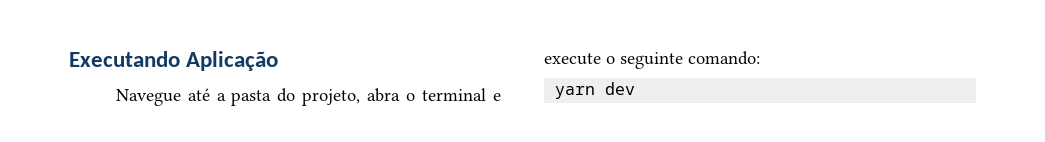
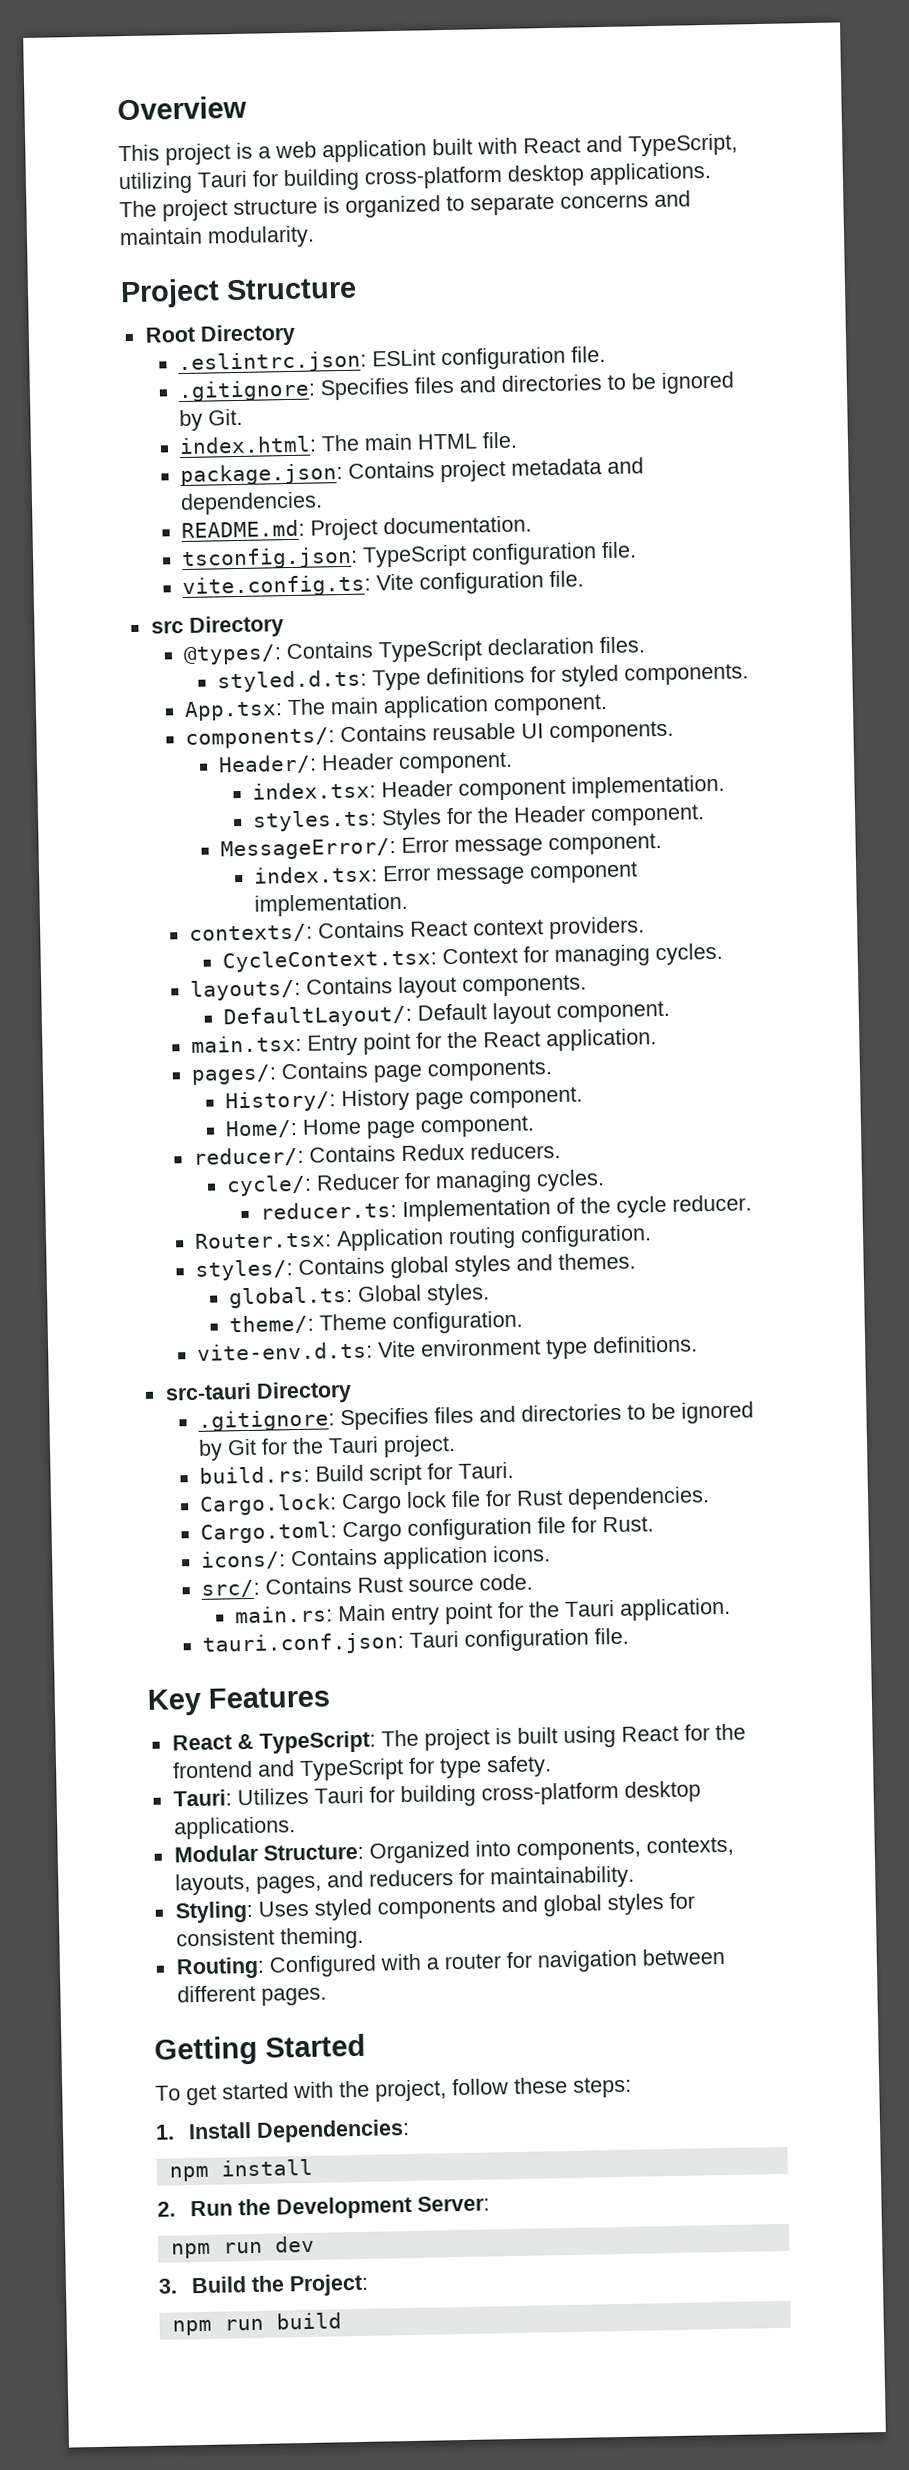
- Executando Aplicação
- Navegue até a pasta do projeto, abra o terminal e execute o seguinte comando:
- yarn dev
+ Overview
+ This project is a web application built with React and TypeScript, utilizing Tauri for building cross-platform desktop applications. The project structure is organized to separate concerns and maintain modularity.
+ Project Structure
+ Root Directory
+ .eslintrc.json: ESLint configuration file.
+ .gitignore: Specifies files and directories to be ignored by Git.
+ index.html: The main HTML file.
+ package.json: Contains project metadata and dependencies.
+ README.md: Project documentation.
+ tsconfig.json: TypeScript configuration file.
+ vite.config.ts: Vite configuration file.
+ src Directory
+ @types/: Contains TypeScript declaration files.
+ styled.d.ts: Type definitions for styled components.
+ App.tsx: The main application component.
+ components/: Contains reusable UI components.
+ Header/: Header component.
+ index.tsx: Header component implementation.
+ styles.ts: Styles for the Header component.
+ MessageError/: Error message component.
+ index.tsx: Error message component implementation.
+ contexts/: Contains React context providers.
+ CycleContext.tsx: Context for managing cycles.
+ layouts/: Contains layout components.
+ DefaultLayout/: Default layout component.
+ main.tsx: Entry point for the React application.
+ pages/: Contains page components.
+ History/: History page component.
+ Home/: Home page component.
+ reducer/: Contains Redux reducers.
+ cycle/: Reducer for managing cycles.
+ reducer.ts: Implementation of the cycle reducer.
+ Router.tsx: Application routing configuration.
+ styles/: Contains global styles and themes.
+ global.ts: Global styles.
+ theme/: Theme configuration.
+ vite-env.d.ts: Vite environment type definitions.
+ src-tauri Directory
+ .gitignore: Specifies files and directories to be ignored by Git for the Tauri project.
+ build.rs: Build script for Tauri.
+ Cargo.lock: Cargo lock file for Rust dependencies.
+ Cargo.toml: Cargo configuration file for Rust.
+ icons/: Contains application icons.
+ src/: Contains Rust source code.
+ main.rs: Main entry point for the Tauri application.
+ tauri.conf.json: Tauri configuration file.
+ Key Features
+ React & TypeScript: The project is built using React for the frontend and TypeScript for type safety.
+ Tauri: Utilizes Tauri for building cross-platform desktop applications.
+ Modular Structure: Organized into components, contexts, layouts, pages, and reducers for maintainability.
+ Styling: Uses styled components and global styles for consistent theming.
+ Routing: Configured with a router for navigation between different pages.
+ Getting Started
+ To get started with the project, follow these steps:
+ 1. Install Dependencies:
+ npm install
+ 2. Run the Development Server:
+ npm run dev
+ 3. Build the Project:
+ npm run build

